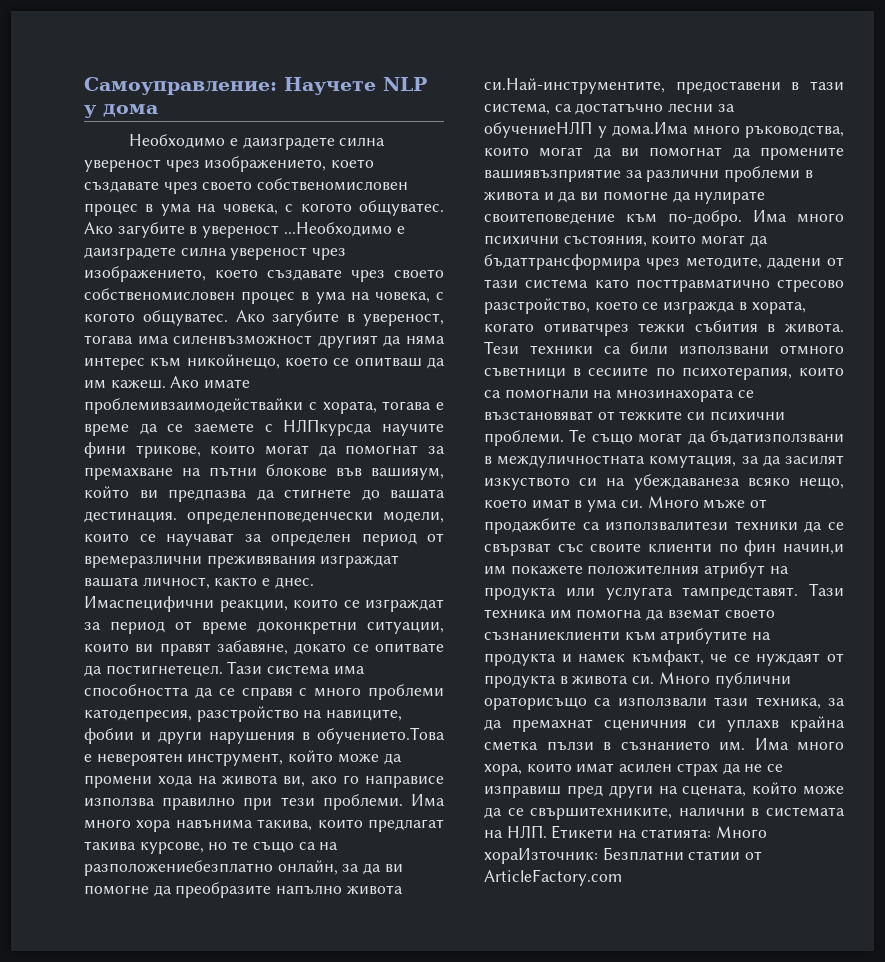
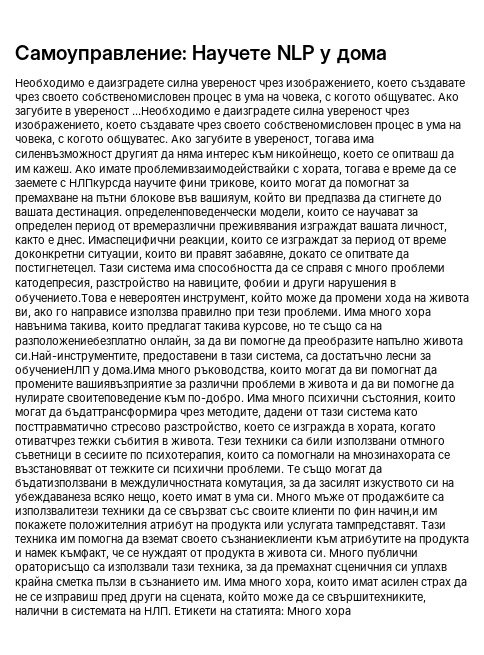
- Много публични ораторисъщо са използвали тази техника, за да премахнат сценичния си уплахв крайна сметка пълзи в съзнанието им. Има много хора, които имат aсилен страх да не се изправиш пред други на сцената, който може да се свършитехниките, налични в системата на НЛП. Етикети на статията: Много хораИзточник: Безплатни статии от ArticleFactory.com
+ Много публични ораторисъщо са използвали тази техника, за да премахнат сценичния си уплахв крайна сметка пълзи в съзнанието им. Има много хора, които имат aсилен страх да не се изправиш пред други на сцената, който може да се свършитехниките, налични в системата на НЛП. Етикети на статията: Много хора

